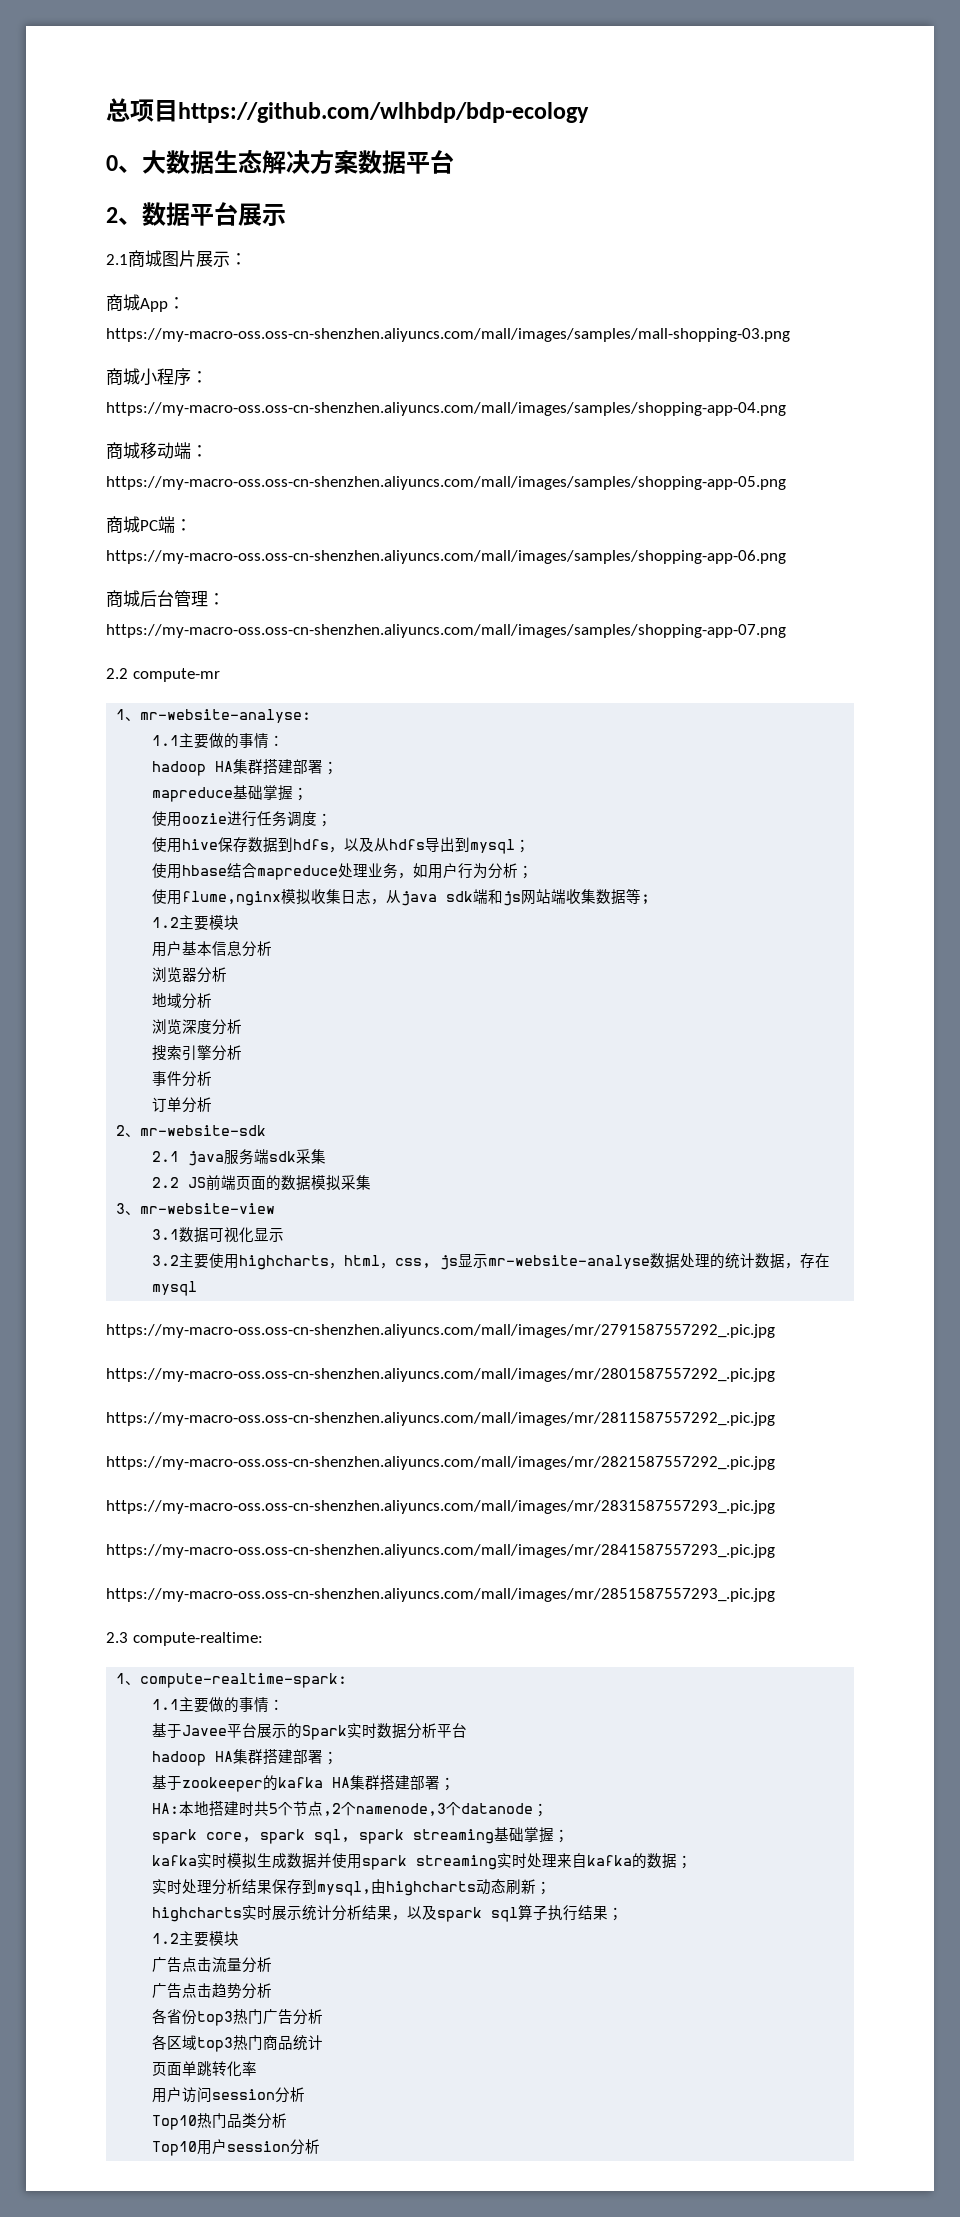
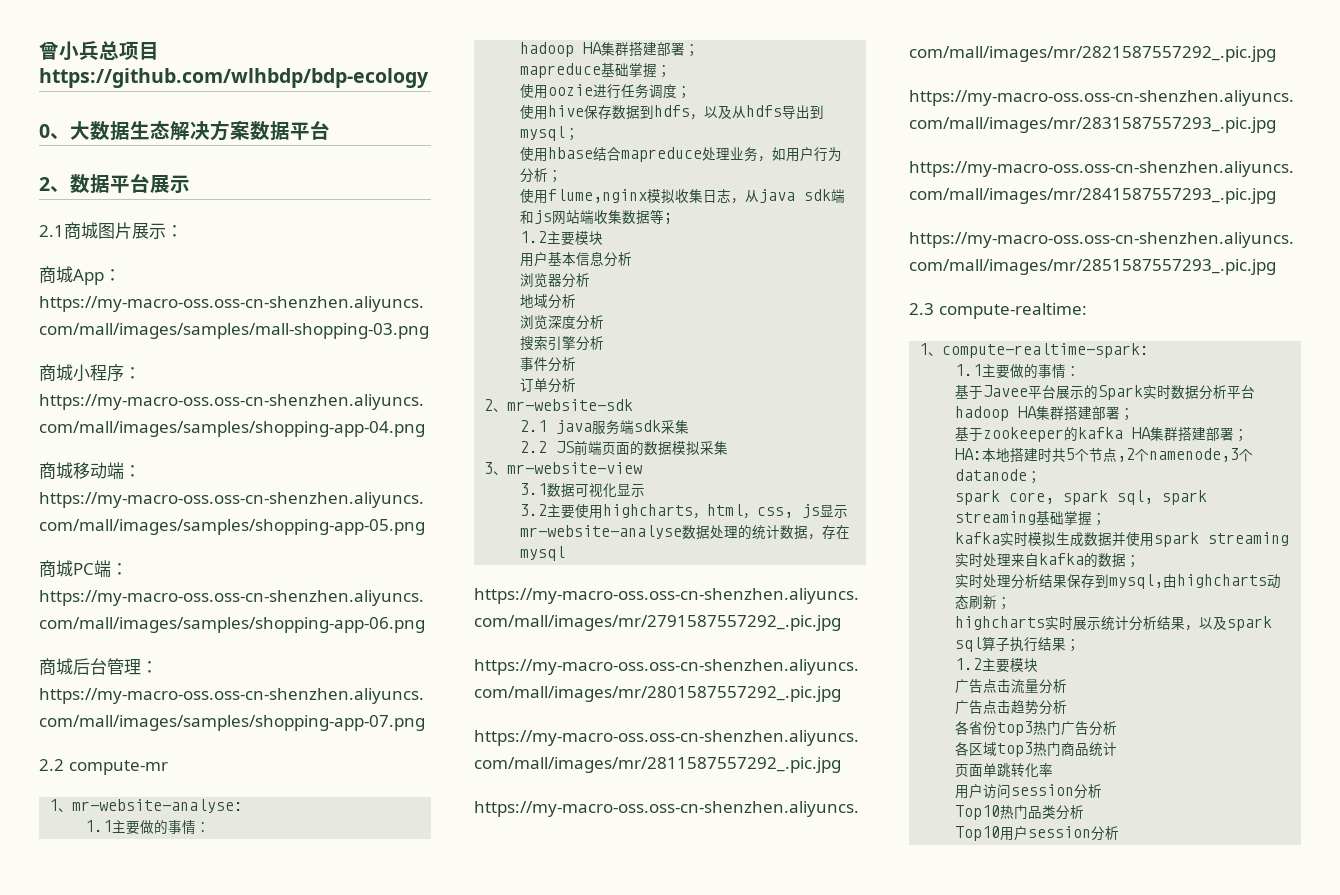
- 总项目https://github.com/wlhbdp/bdp-ecology
+ 曾小兵总项目https://github.com/wlhbdp/bdp-ecology

